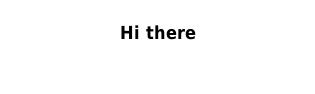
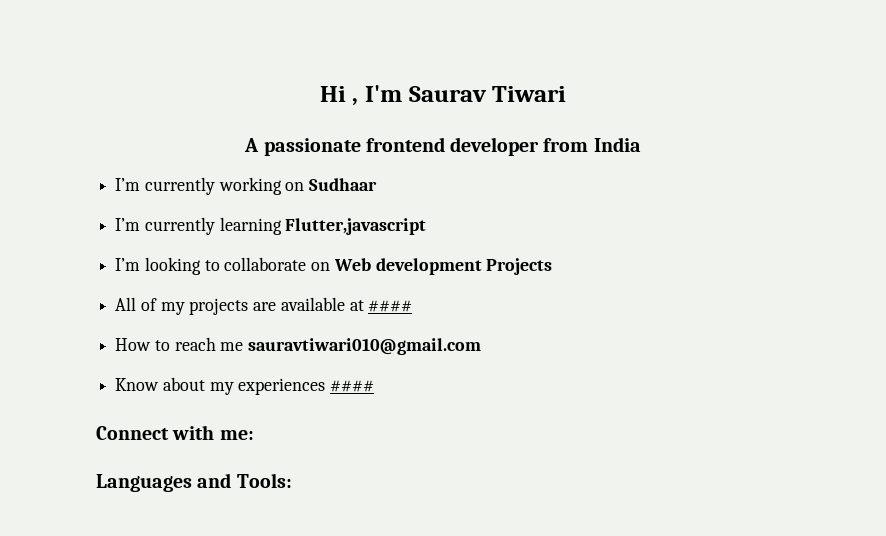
- Hi there
+ Hi , I'm Saurav Tiwari
+ A passionate frontend developer from India
+ I’m currently working on Sudhaar
+ I’m currently learning Flutter,javascript
+ I’m looking to collaborate on Web development Projects
+ All of my projects are available at ####
+ How to reach me sauravtiwari010@gmail.com
+ Know about my experiences ####
+ Connect with me:
+ Languages and Tools:

